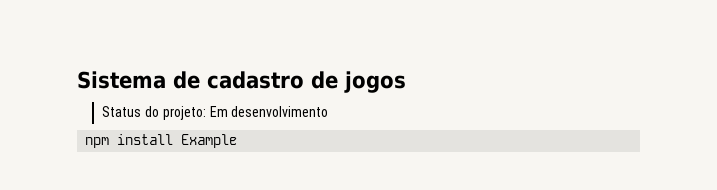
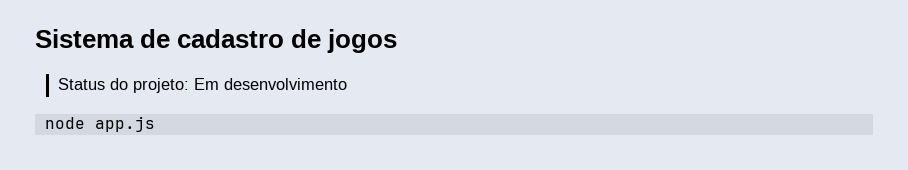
- npm install Example
+ node app.js

